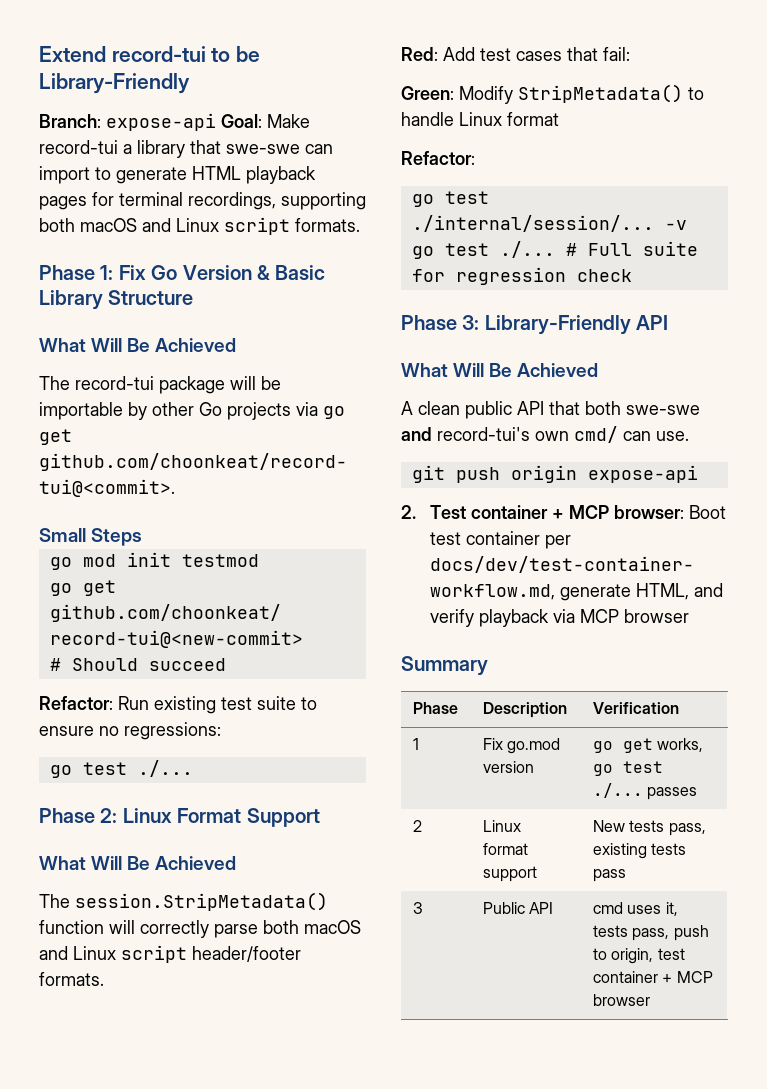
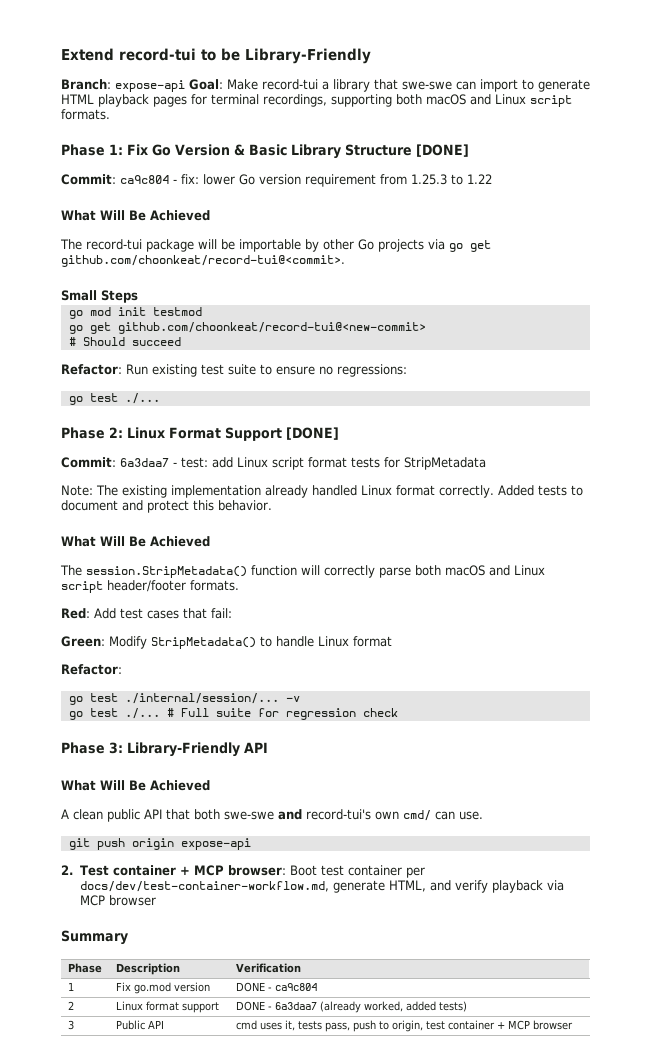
- Phase 1: Fix Go Version & Basic Library Structure
+ Phase 1: Fix Go Version & Basic Library Structure [DONE]
+ Commit: ca9c804 - fix: lower Go version requirement from 1.25.3 to 1.22
- Phase 2: Linux Format Support
+ Phase 2: Linux Format Support [DONE]
+ Commit: 6a3daa7 - test: add Linux script format tests for StripMetadata
+ Note: The existing implementation already handled Linux format correctly. Added tests to document and protect this behavior.
- 1 | Fix go.mod version | go get works, go test ./... passes
- 2 | Linux format support | New tests pass, existing tests pass
+ 1 | Fix go.mod version | DONE - ca9c804
+ 2 | Linux format support | DONE - 6a3daa7 (already worked, added tests)

